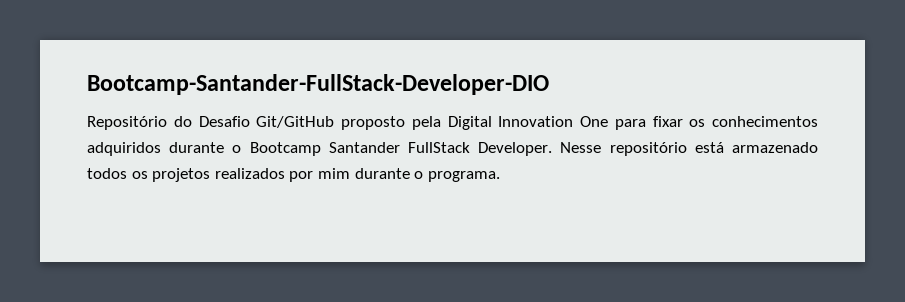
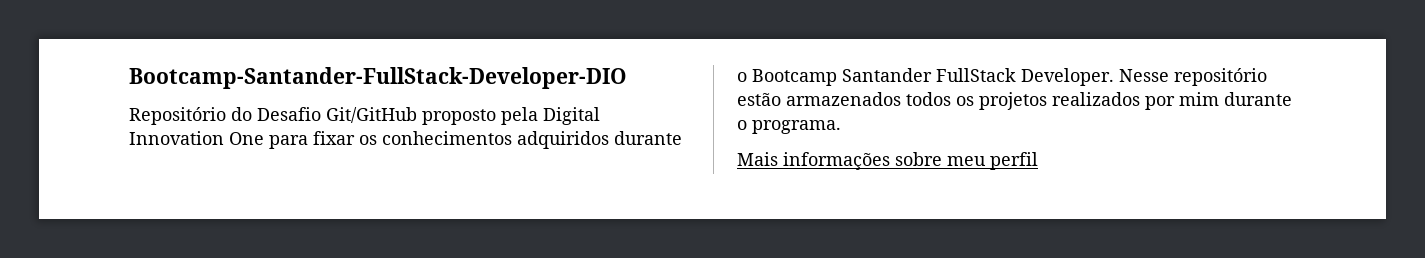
- Nesse repositório está armazenado todos os projetos realizados por mim durante o programa.
+ Nesse repositório estão armazenados todos os projetos realizados por mim durante o programa.
+ Mais informações sobre meu perfil

